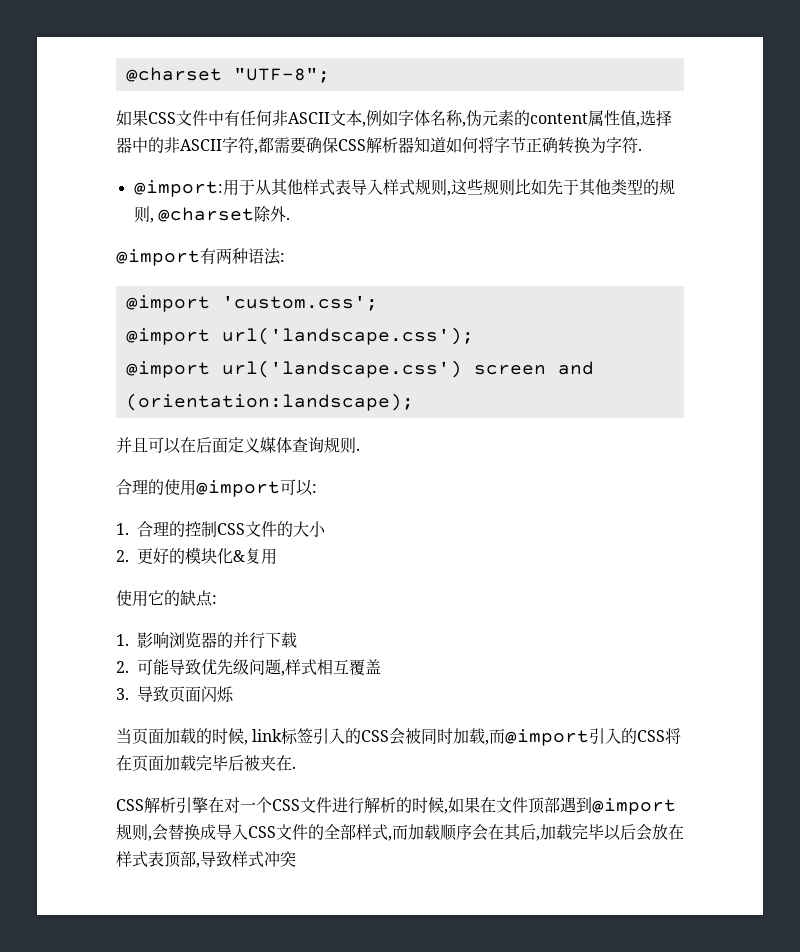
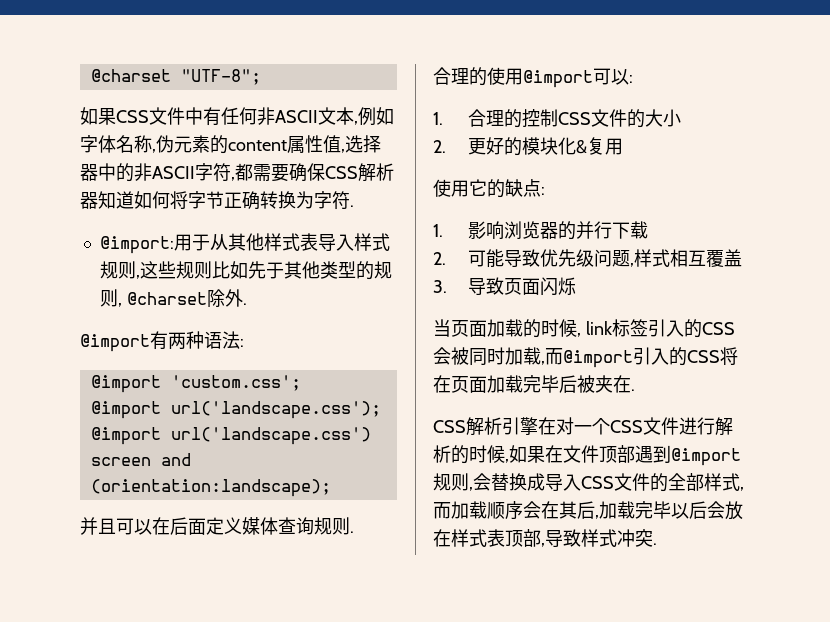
- CSS解析引擎在对一个CSS文件进行解析的时候,如果在文件顶部遇到@import规则,会替换成导入CSS文件的全部样式,而加载顺序会在其后,加载完毕以后会放在样式表顶部,导致样式冲突
+ CSS解析引擎在对一个CSS文件进行解析的时候,如果在文件顶部遇到@import规则,会替换成导入CSS文件的全部样式,而加载顺序会在其后,加载完毕以后会放在样式表顶部,导致样式冲突.

